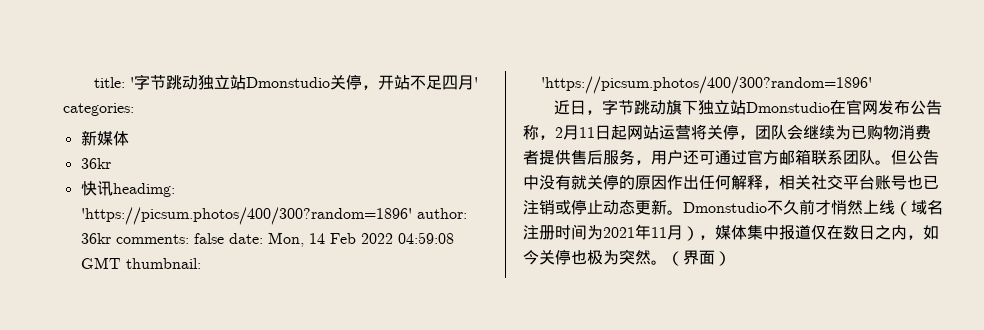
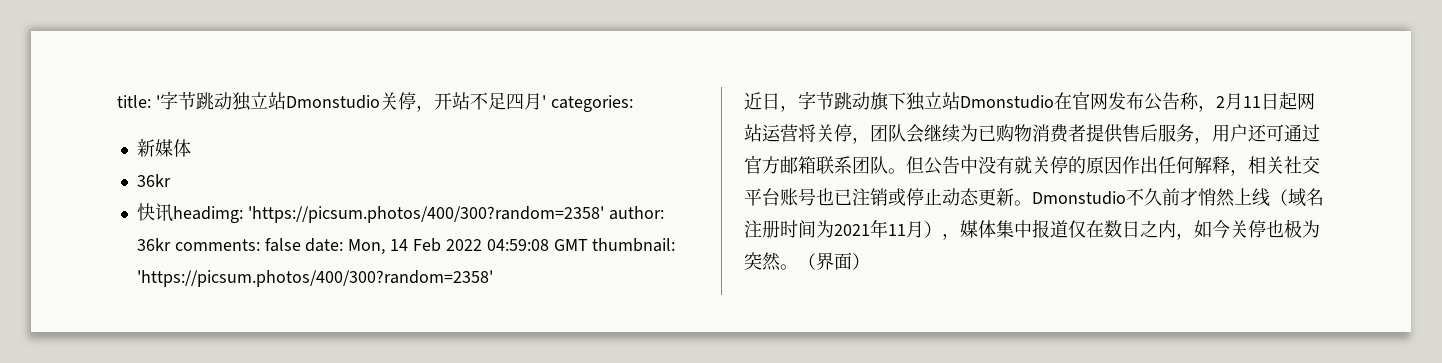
- 快讯headimg: 'https://picsum.photos/400/300?random=1896' author: 36kr comments: false date: Mon, 14 Feb 2022 04:59:08 GMT thumbnail: 'https://picsum.photos/400/300?random=1896'
+ 快讯headimg: 'https://picsum.photos/400/300?random=2358' author: 36kr comments: false date: Mon, 14 Feb 2022 04:59:08 GMT thumbnail: 'https://picsum.photos/400/300?random=2358'

